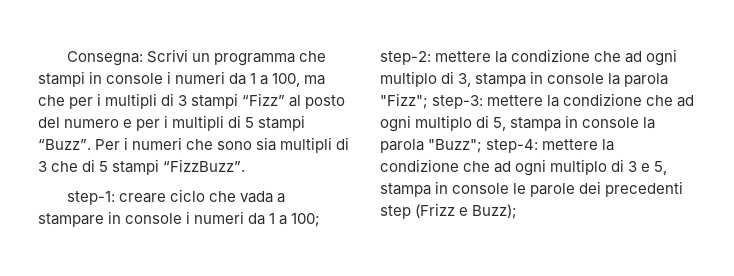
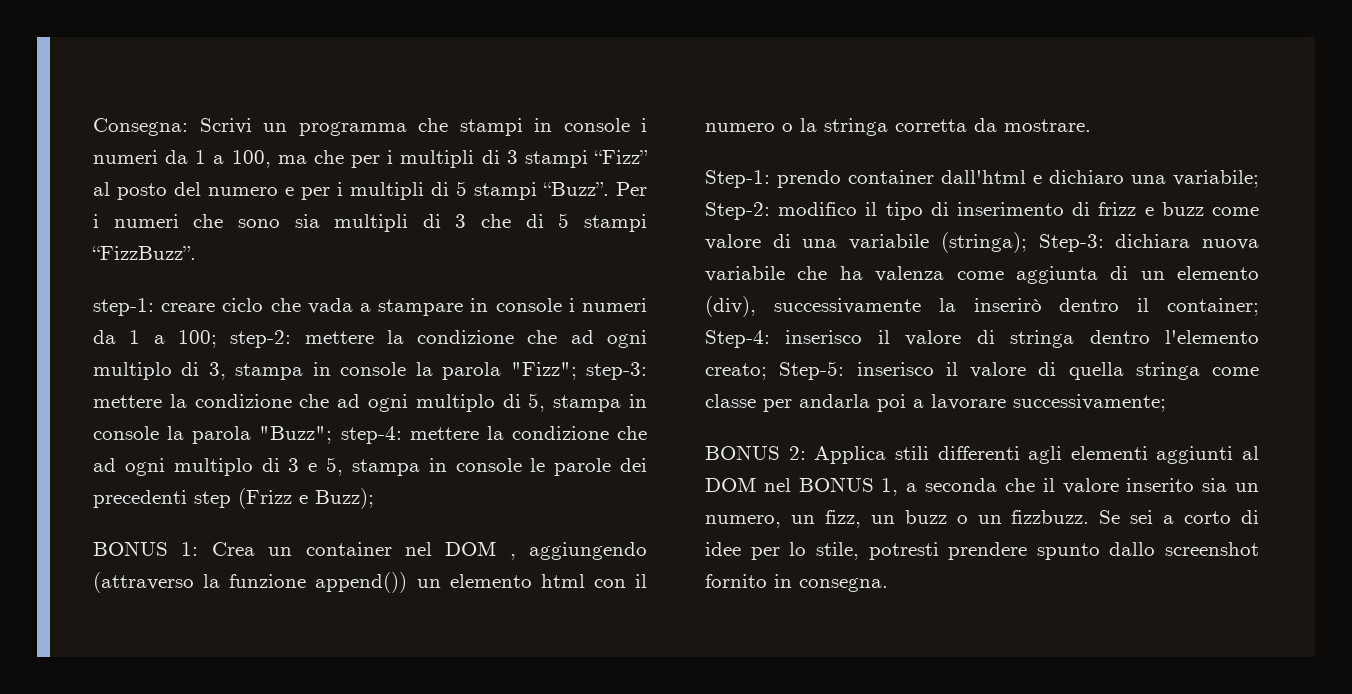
+ BONUS 1: Crea un container nel DOM , aggiungendo (attraverso la funzione append()) un elemento html con il numero o la stringa corretta da mostrare.
+ Step-1: prendo container dall'html e dichiaro una variabile; Step-2: modifico il tipo di inserimento di frizz e buzz come valore di una variabile (stringa); Step-3: dichiara nuova variabile che ha valenza come aggiunta di un elemento (div), successivamente la inserirò dentro il container; Step-4: inserisco il valore di stringa dentro l'elemento creato; Step-5: inserisco il valore di quella stringa come classe per andarla poi a lavorare successivamente;
+ BONUS 2: Applica stili differenti agli elementi aggiunti al DOM nel BONUS 1, a seconda che il valore inserito sia un numero, un fizz, un buzz o un fizzbuzz. Se sei a corto di idee per lo stile, potresti prendere spunto dallo screenshot fornito in consegna.

